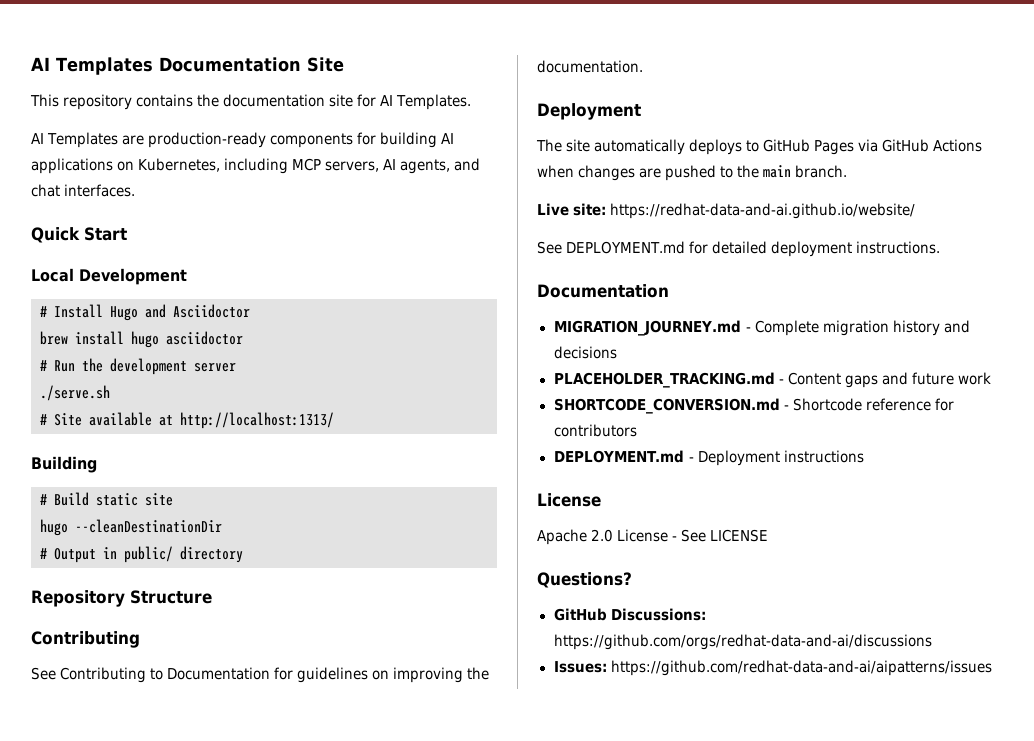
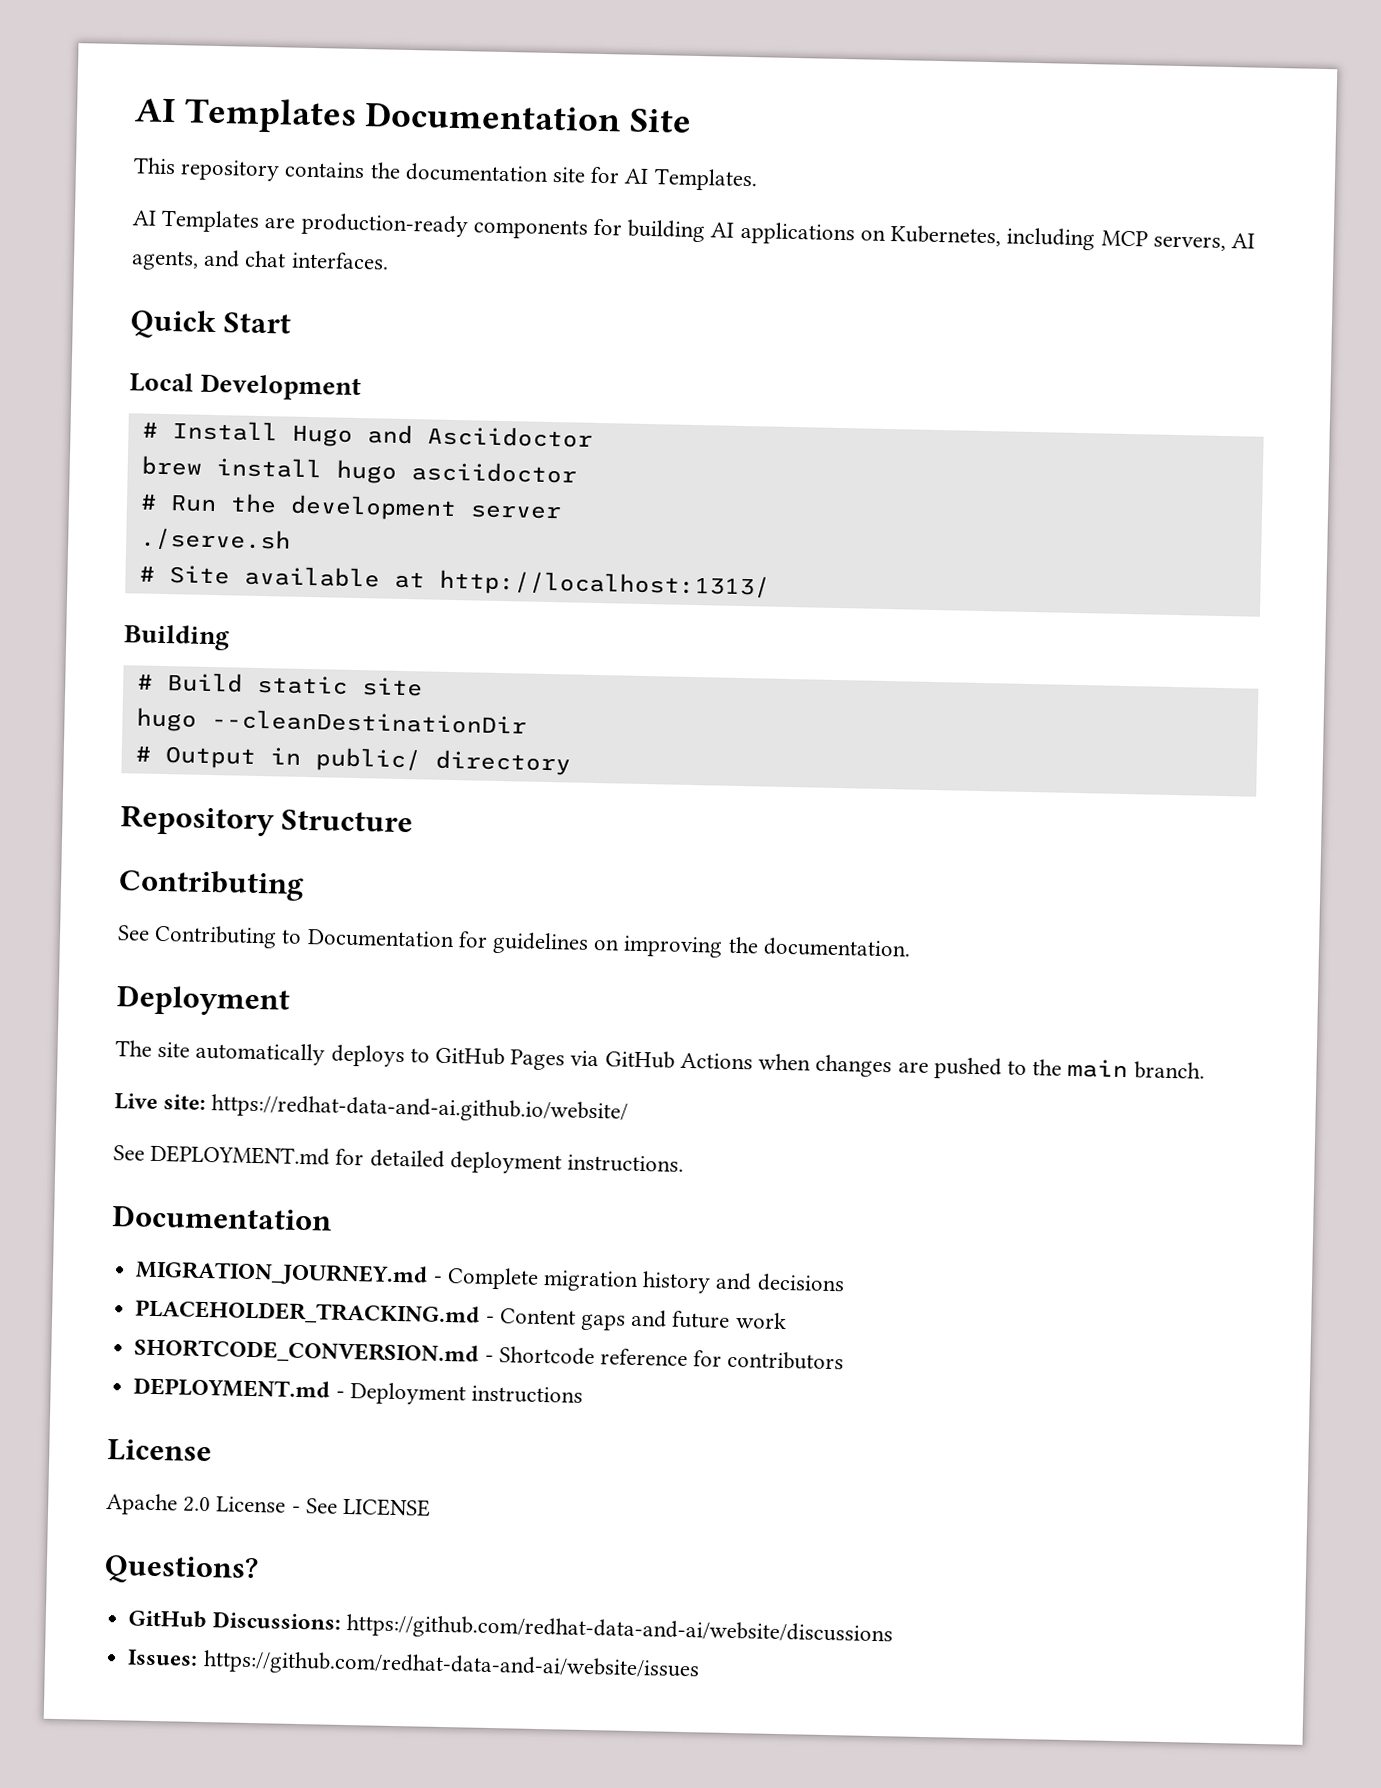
- GitHub Discussions: https://github.com/orgs/redhat-data-and-ai/discussions
+ GitHub Discussions: https://github.com/redhat-data-and-ai/website/discussions
- Issues: https://github.com/redhat-data-and-ai/aipatterns/issues
+ Issues: https://github.com/redhat-data-and-ai/website/issues

